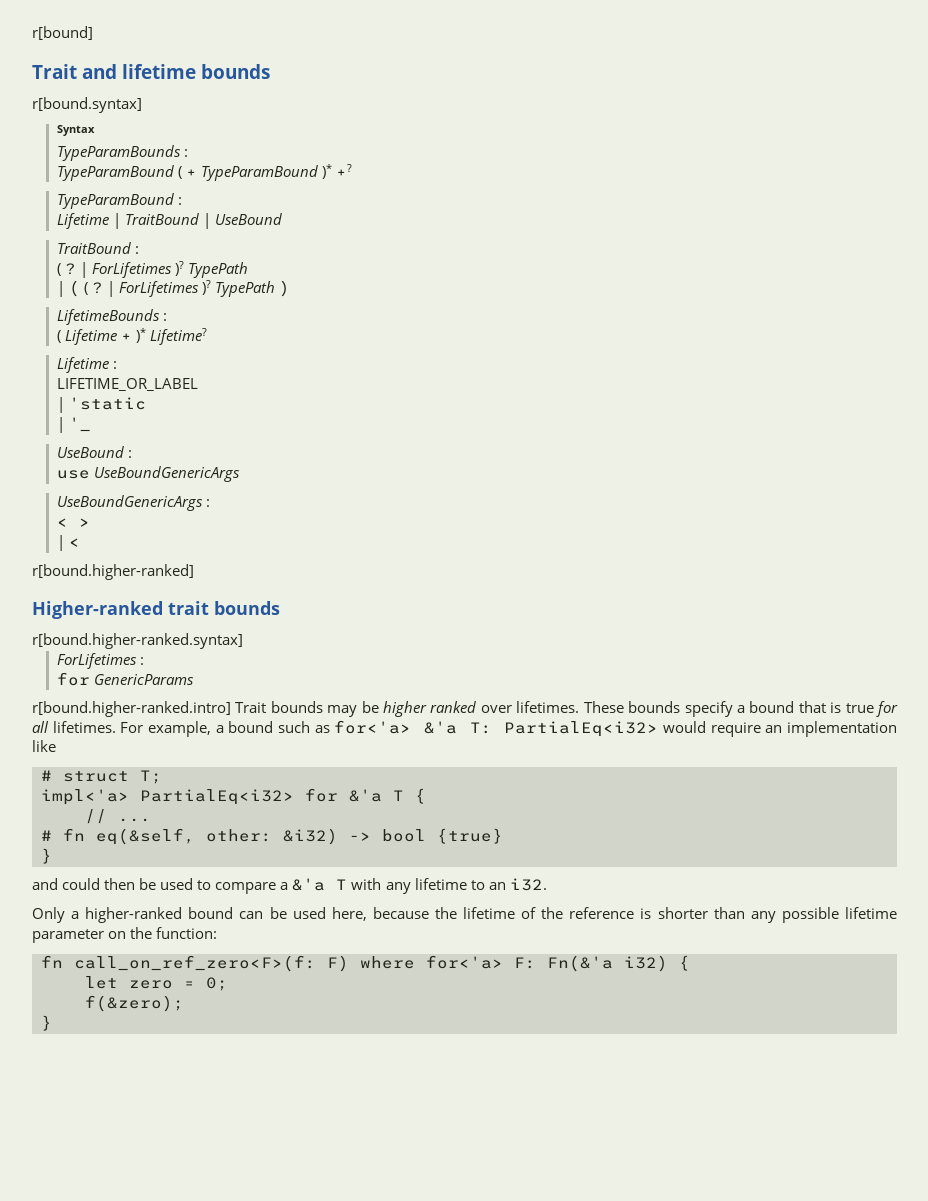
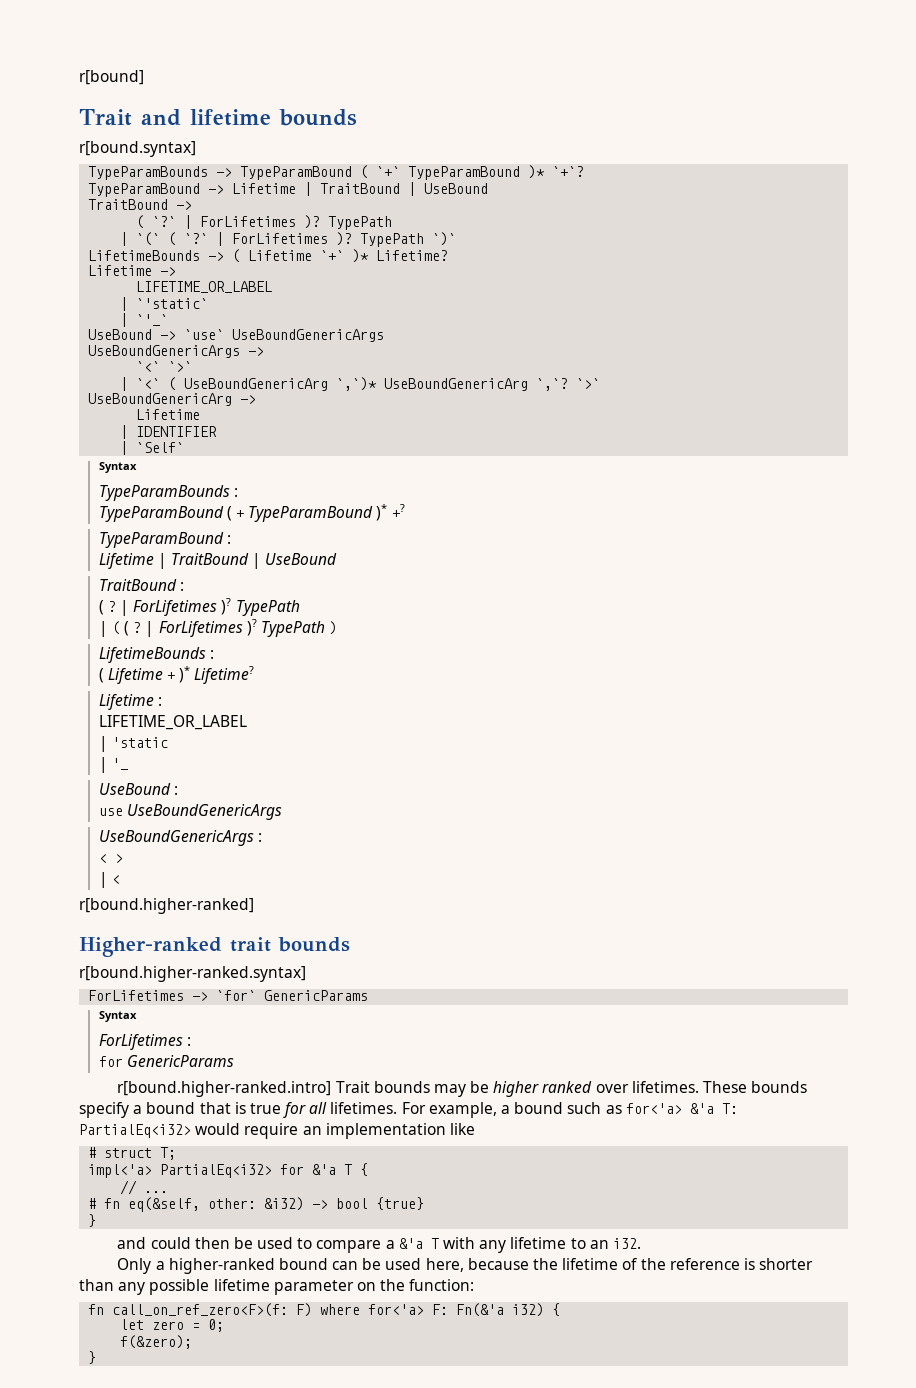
+ TypeParamBounds -> TypeParamBound ( `+` TypeParamBound )* `+`?
+ TypeParamBound -> Lifetime | TraitBound | UseBound
+ TraitBound ->
+ ( `?` | ForLifetimes )? TypePath
+ | `(` ( `?` | ForLifetimes )? TypePath `)`
+ LifetimeBounds -> ( Lifetime `+` )* Lifetime?
+ Lifetime ->
+ LIFETIME_OR_LABEL
+ | `'static`
+ | `'_`
+ UseBound -> `use` UseBoundGenericArgs
+ UseBoundGenericArgs ->
+ `<` `>`
+ | `<` ( UseBoundGenericArg `,`)* UseBoundGenericArg `,`? `>`
+ UseBoundGenericArg ->
+ Lifetime
+ | IDENTIFIER
+ | `Self`
+ ForLifetimes -> `for` GenericParams
+ Syntax

